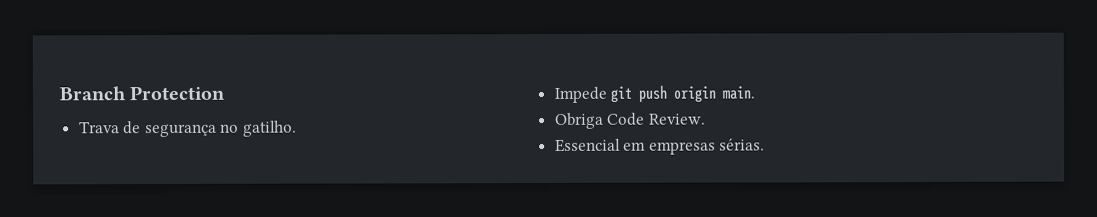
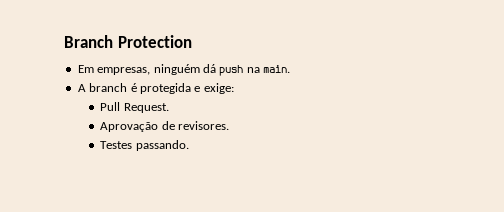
- Trava de segurança no gatilho.
- Impede git push origin main.
- Obriga Code Review.
- Essencial em empresas sérias.
+ Em empresas, ninguém dá push na main.
+ A branch é protegida e exige:
+ Pull Request.
+ Aprovação de revisores.
+ Testes passando.

